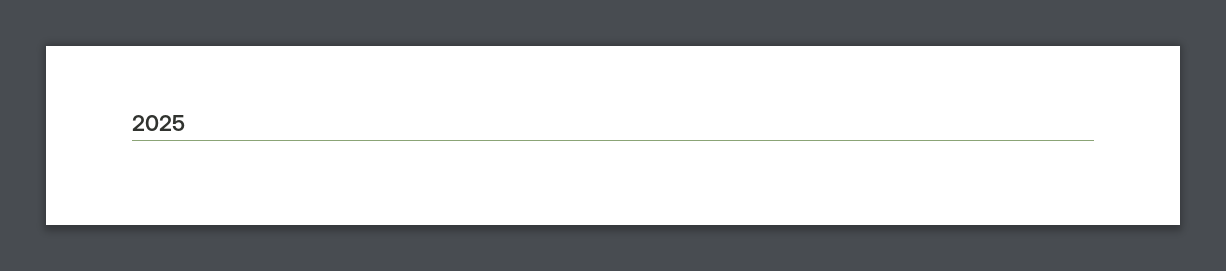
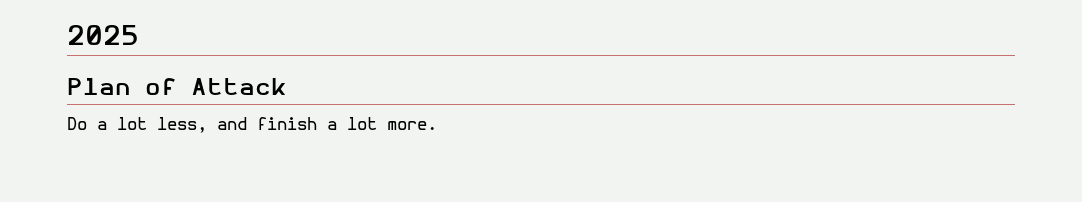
+ Plan of Attack
+ Do a lot less, and finish a lot more.

